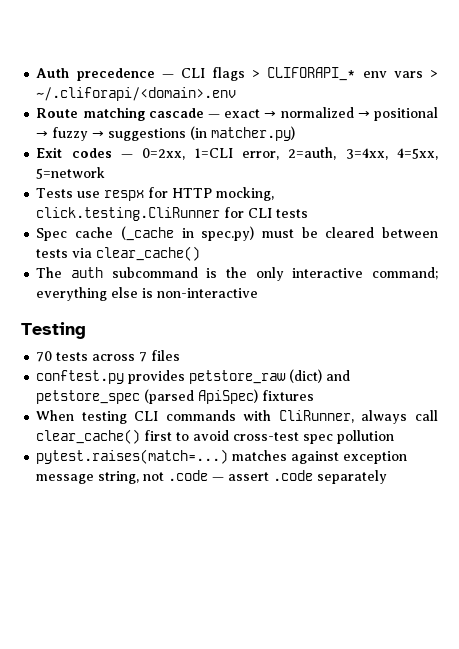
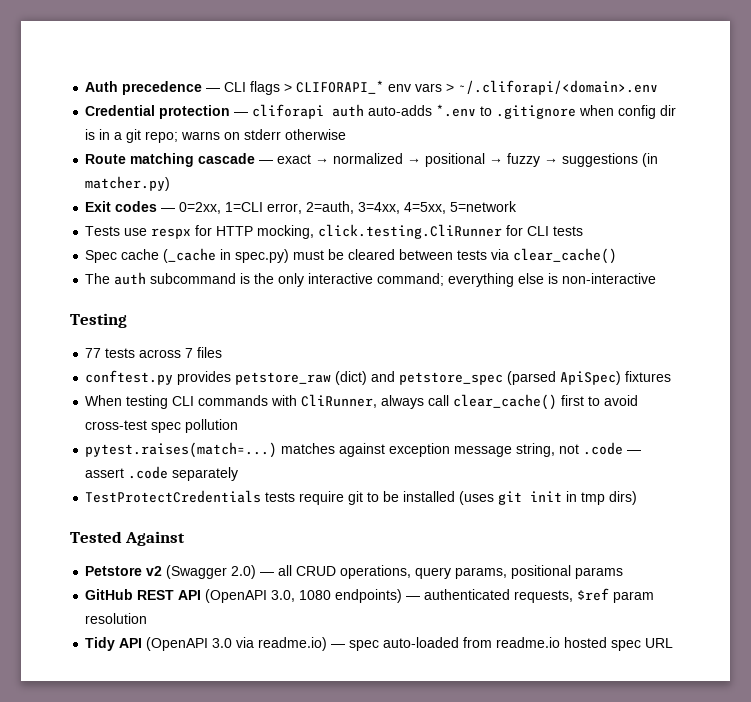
+ Credential protection — cliforapi auth auto-adds *.env to .gitignore when config dir is in a git repo; warns on stderr otherwise
- 70 tests across 7 files
+ 77 tests across 7 files
+ TestProtectCredentials tests require git to be installed (uses git init in tmp dirs)
+ Tested Against
+ Petstore v2 (Swagger 2.0) — all CRUD operations, query params, positional params
+ GitHub REST API (OpenAPI 3.0, 1080 endpoints) — authenticated requests, $ref param resolution
+ Tidy API (OpenAPI 3.0 via readme.io) — spec auto-loaded from readme.io hosted spec URL

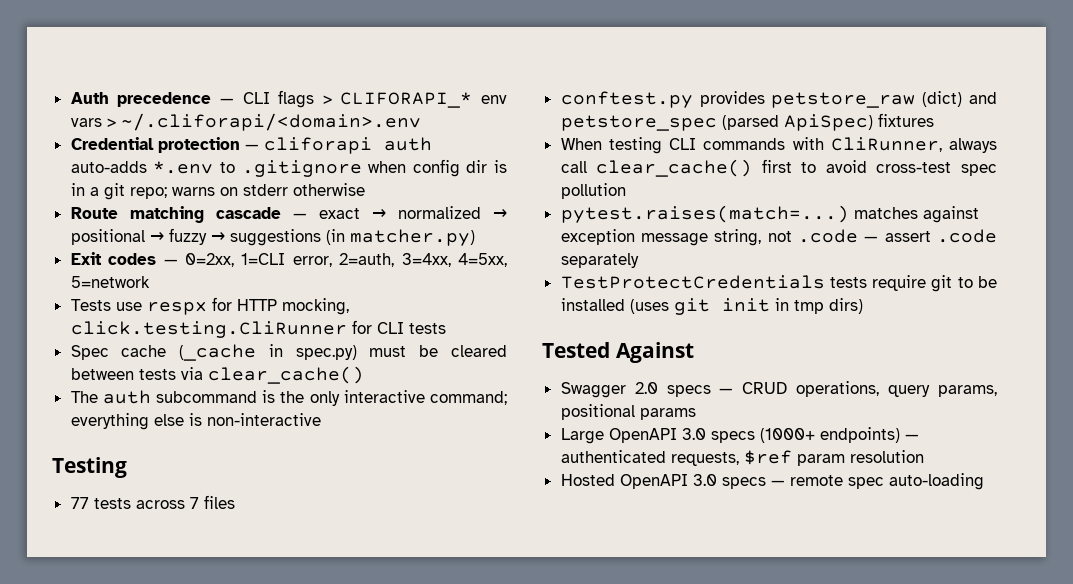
- Petstore v2 (Swagger 2.0) — all CRUD operations, query params, positional params
+ Swagger 2.0 specs — CRUD operations, query params, positional params
- GitHub REST API (OpenAPI 3.0, 1080 endpoints) — authenticated requests, $ref param resolution
+ Large OpenAPI 3.0 specs (1000+ endpoints) — authenticated requests, $ref param resolution
- Tidy API (OpenAPI 3.0 via readme.io) — spec auto-loaded from readme.io hosted spec URL
+ Hosted OpenAPI 3.0 specs — remote spec auto-loading

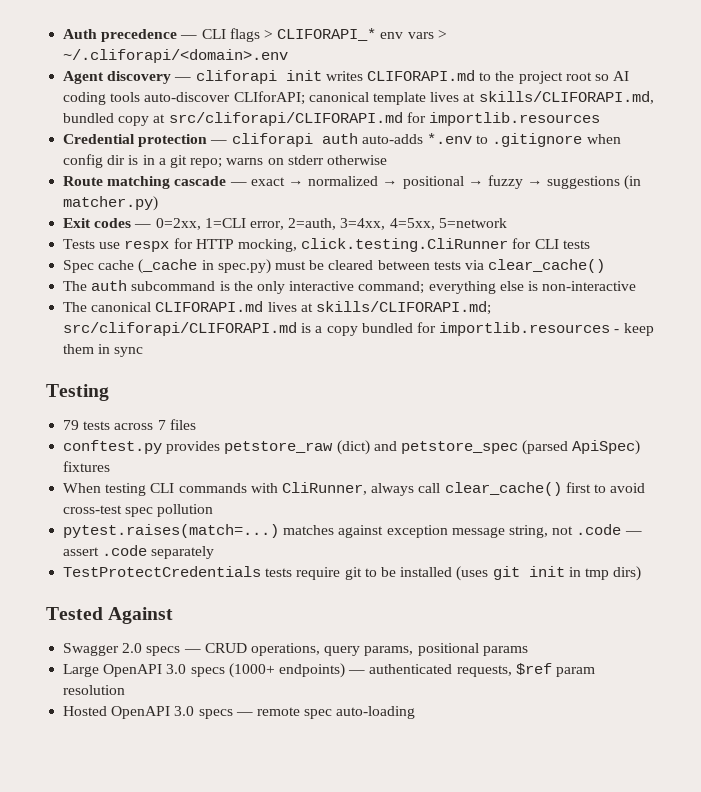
+ Agent discovery — cliforapi init writes CLIFORAPI.md to the project root so AI coding tools auto-discover CLIforAPI; canonical template lives at skills/CLIFORAPI.md, bundled copy at src/cliforapi/CLIFORAPI.md for importlib.resources
+ The canonical CLIFORAPI.md lives at skills/CLIFORAPI.md; src/cliforapi/CLIFORAPI.md is a copy bundled for importlib.resources - keep them in sync
- 77 tests across 7 files
+ 79 tests across 7 files

